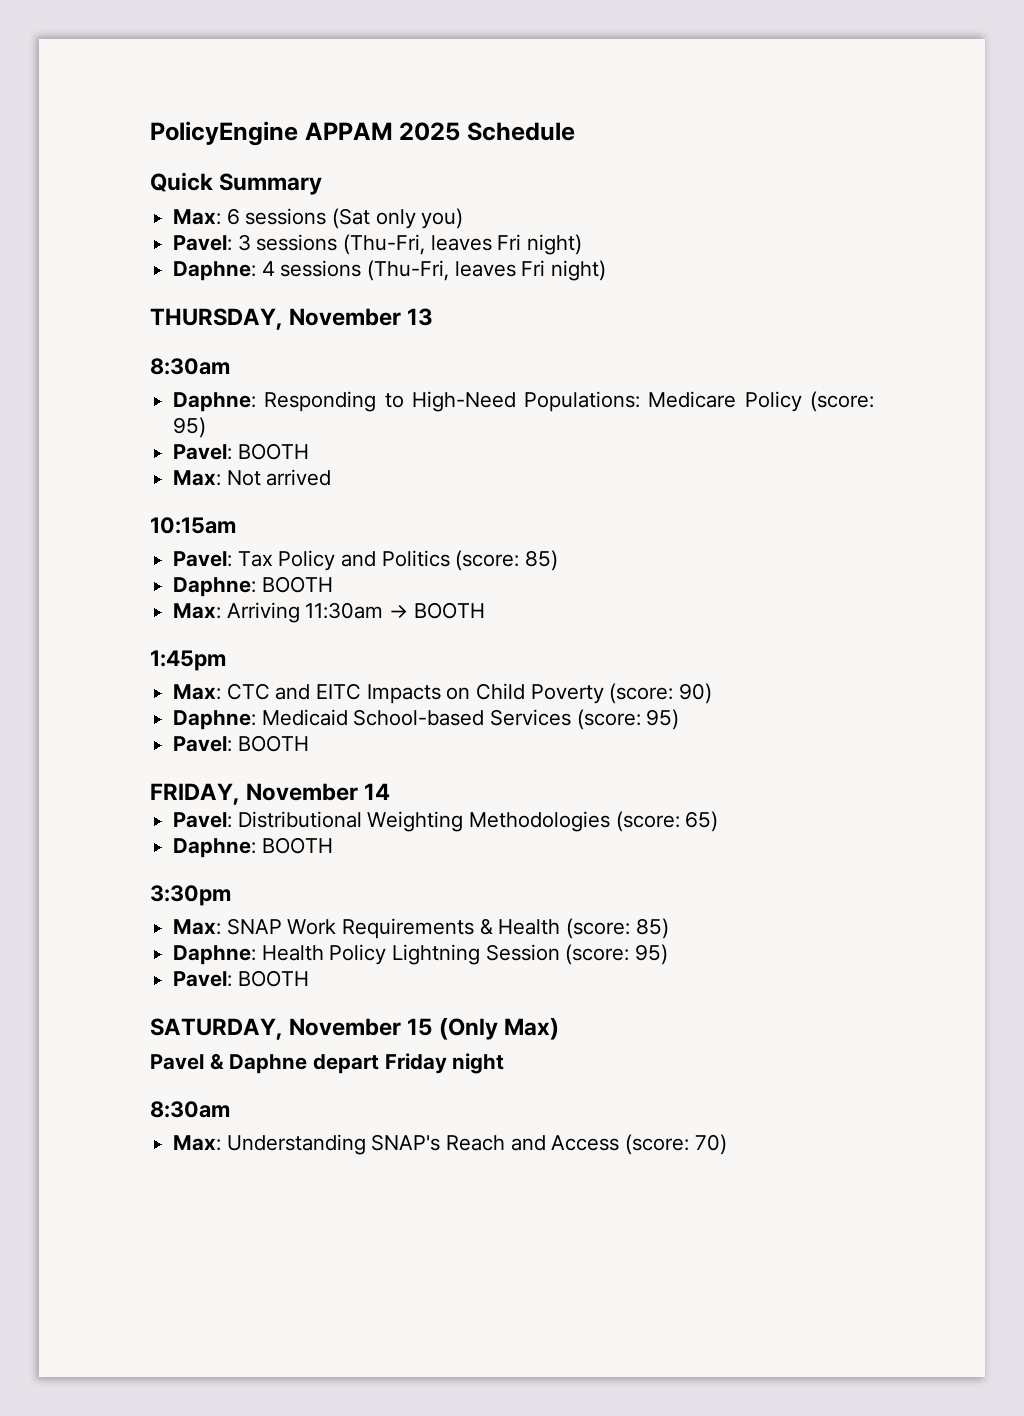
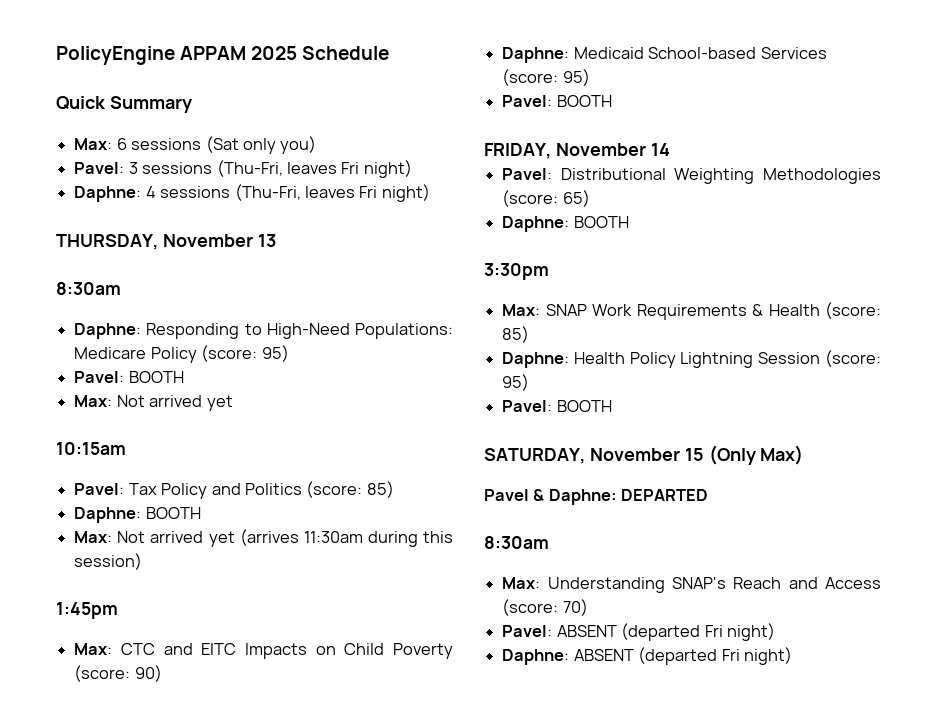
  Daphne: Responding to High-Need Populations: Medicare Policy (score: 95)
  Pavel: BOOTH
- Max: Not arrived
+ Max: Not arrived yet
- Max: Arriving 11:30am → BOOTH
+ Max: Not arrived yet (arrives 11:30am during this session)
- Pavel & Daphne depart Friday night
+ Pavel & Daphne: DEPARTED
+ Pavel: ABSENT (departed Fri night)
+ Daphne: ABSENT (departed Fri night)

